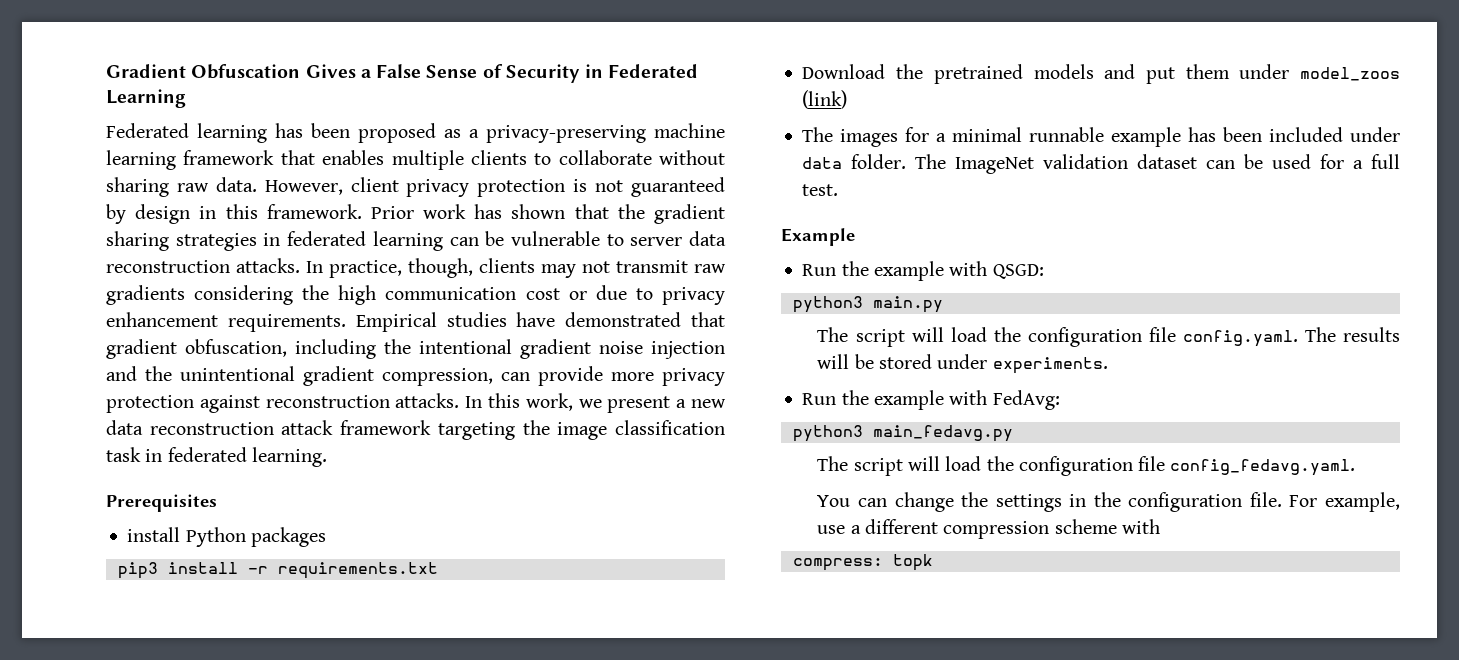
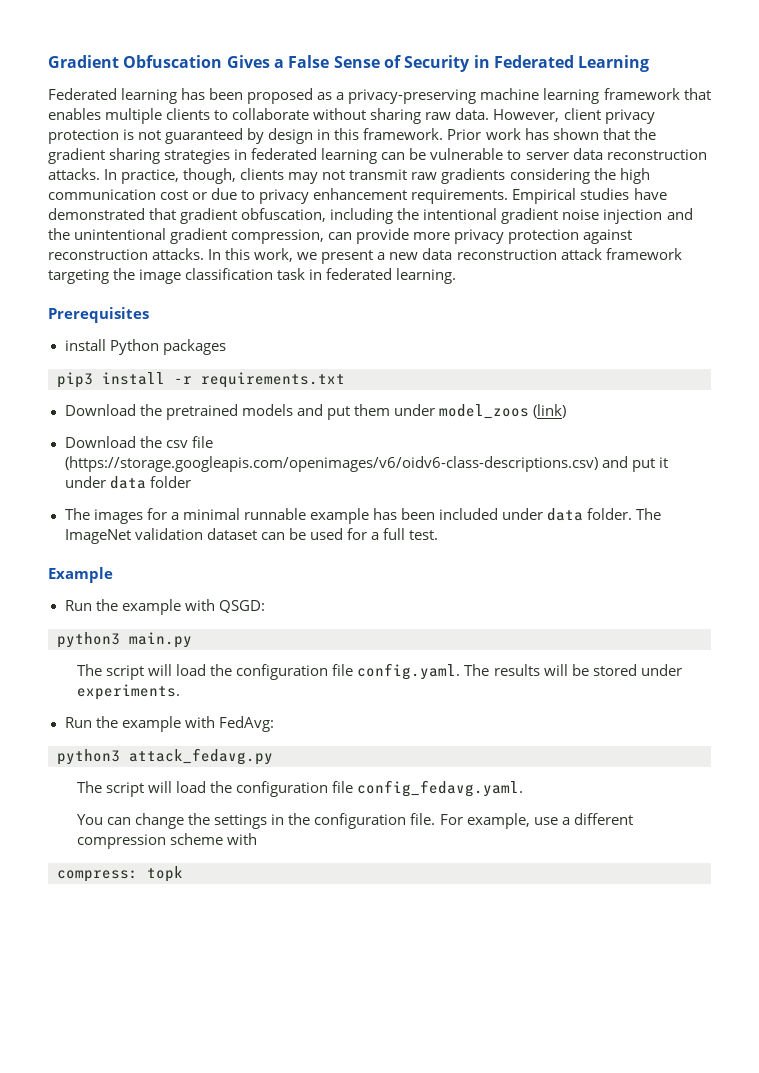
+ Download the csv file (https://storage.googleapis.com/openimages/v6/oidv6-class-descriptions.csv) and put it under data folder
- python3 main_fedavg.py
+ python3 attack_fedavg.py

